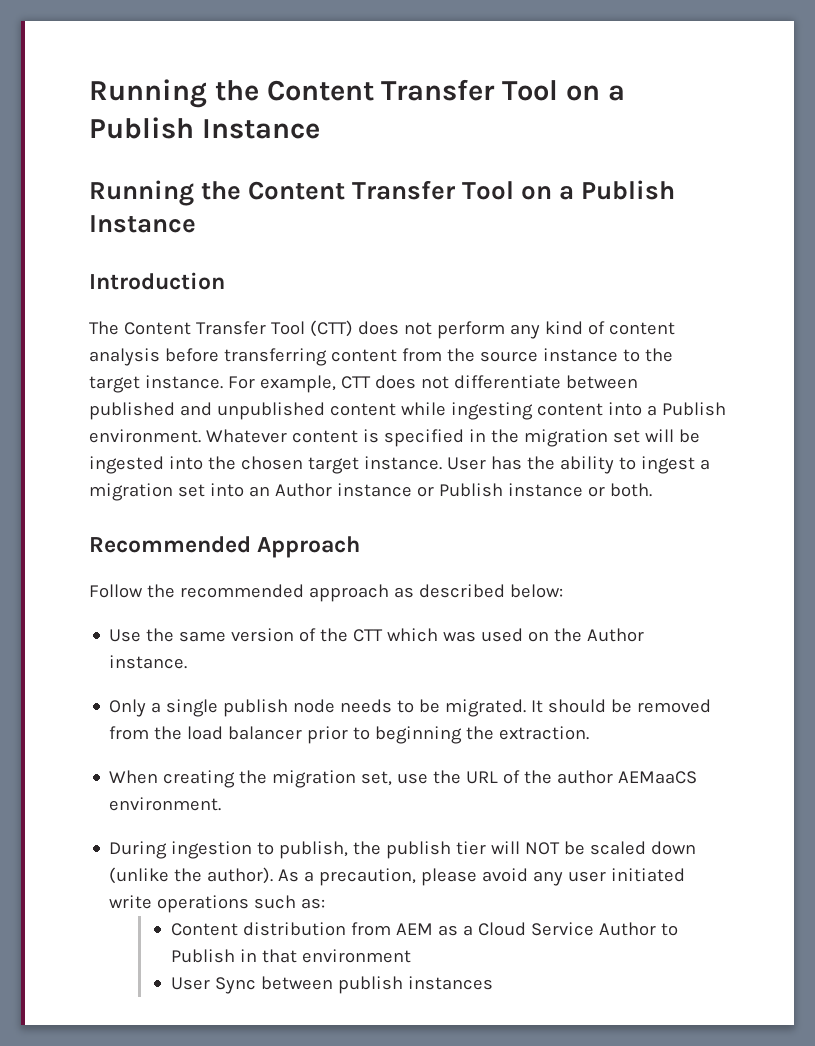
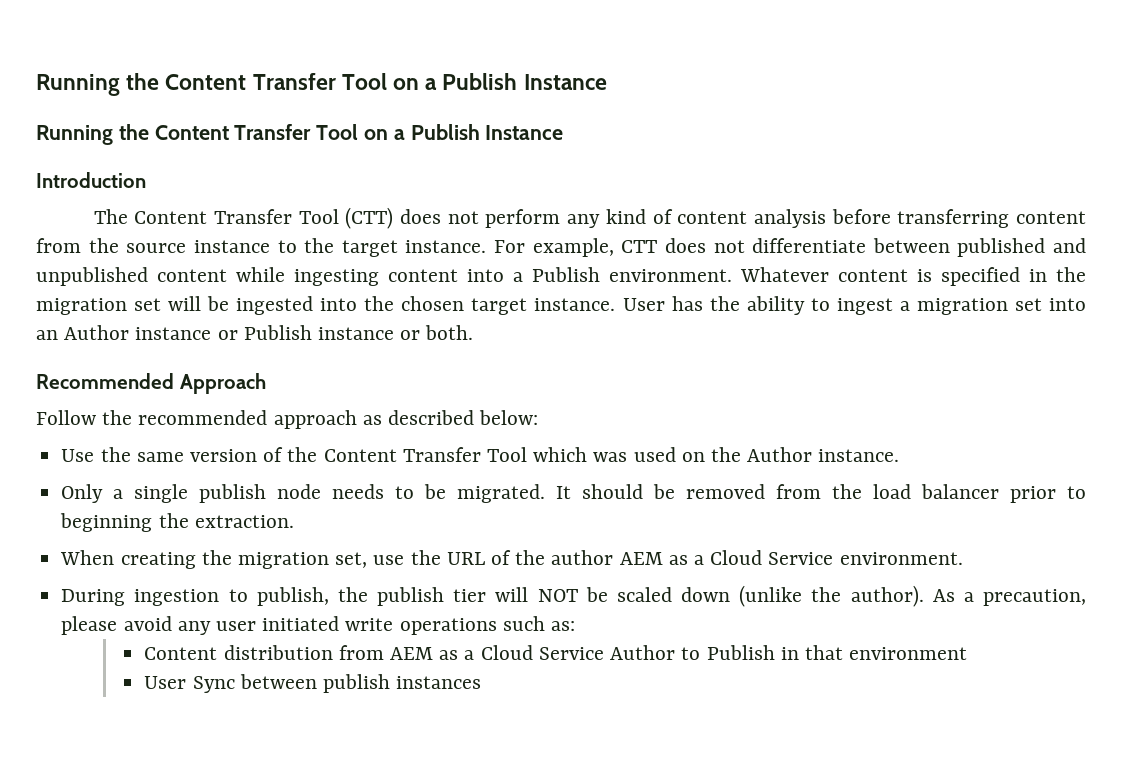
- Use the same version of the CTT which was used on the Author instance.
+ Use the same version of the Content Transfer Tool which was used on the Author instance.
- When creating the migration set, use the URL of the author AEMaaCS environment.
+ When creating the migration set, use the URL of the author AEM as a Cloud Service environment.

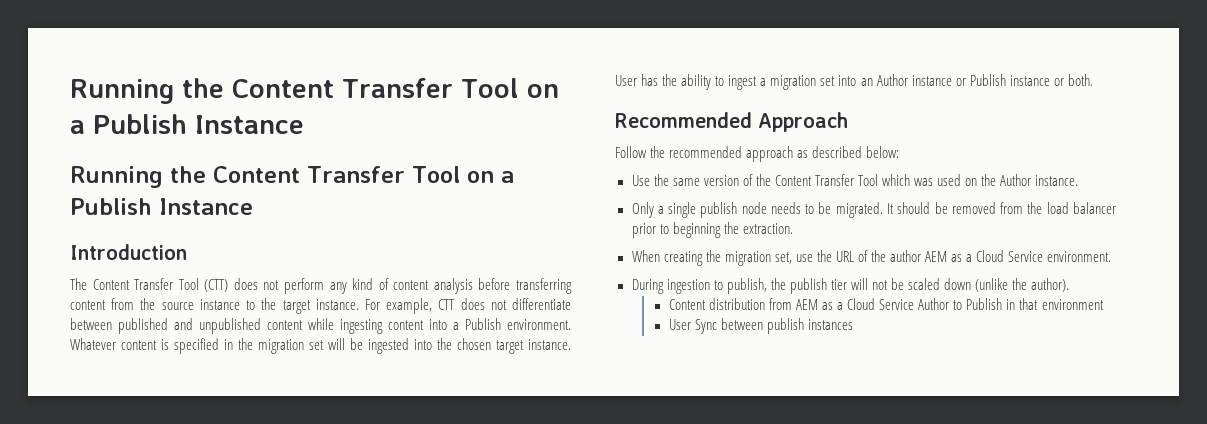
- During ingestion to publish, the publish tier will NOT be scaled down (unlike the author). As a precaution, please avoid any user initiated write operations such as:
+ During ingestion to publish, the publish tier will not be scaled down (unlike the author).

